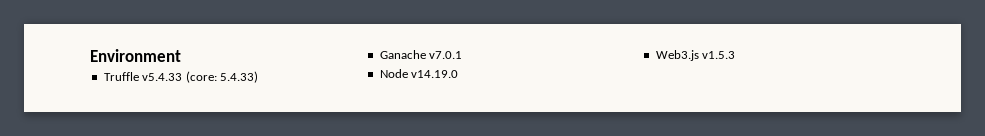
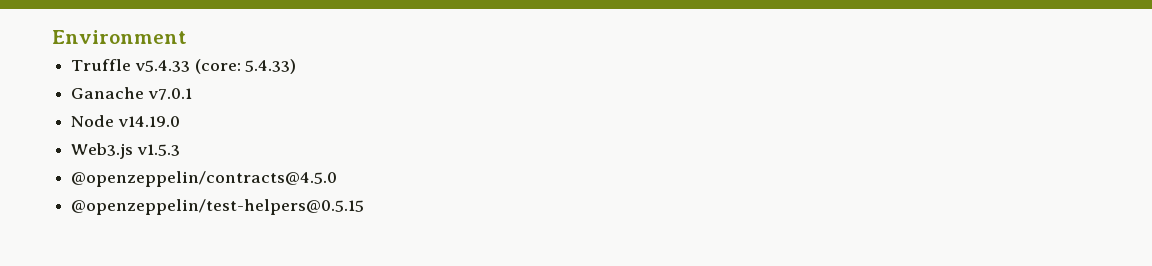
+ @openzeppelin/contracts@4.5.0
+ @openzeppelin/test-helpers@0.5.15

